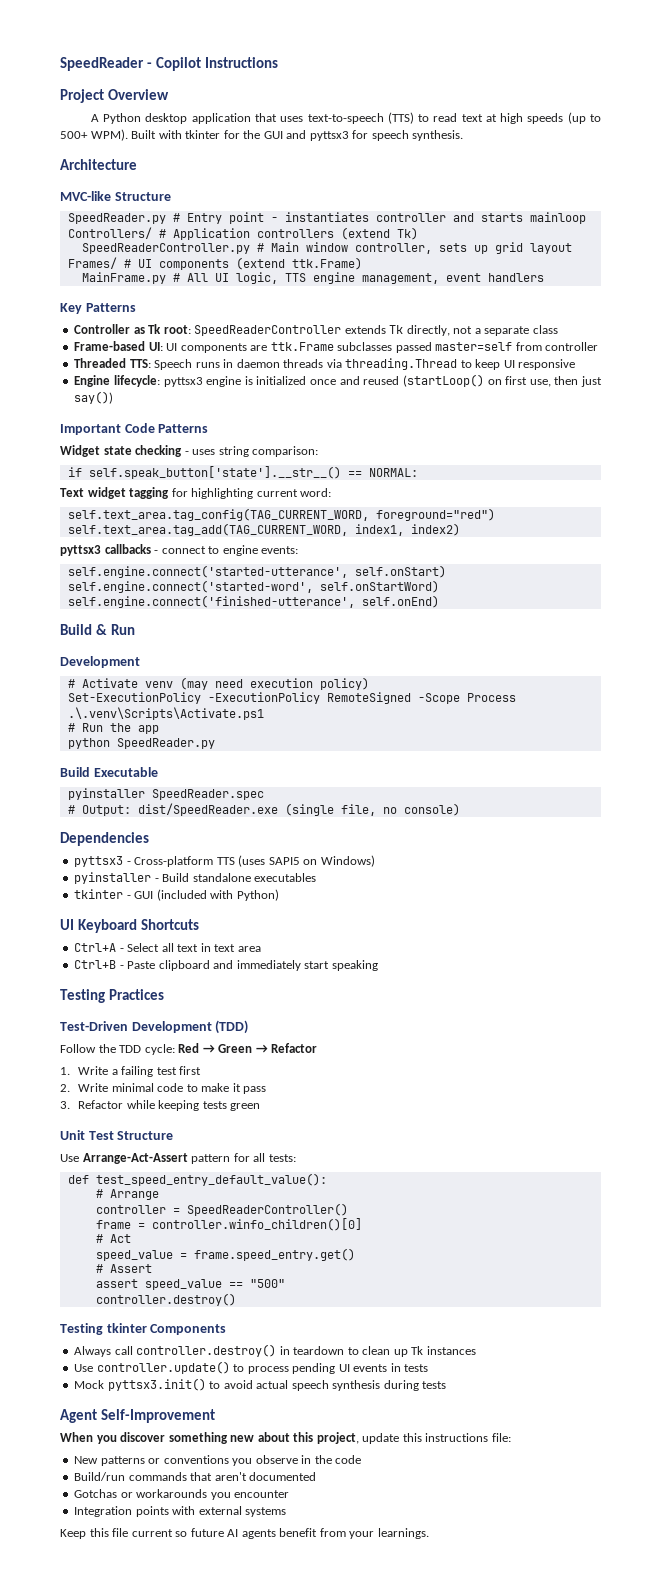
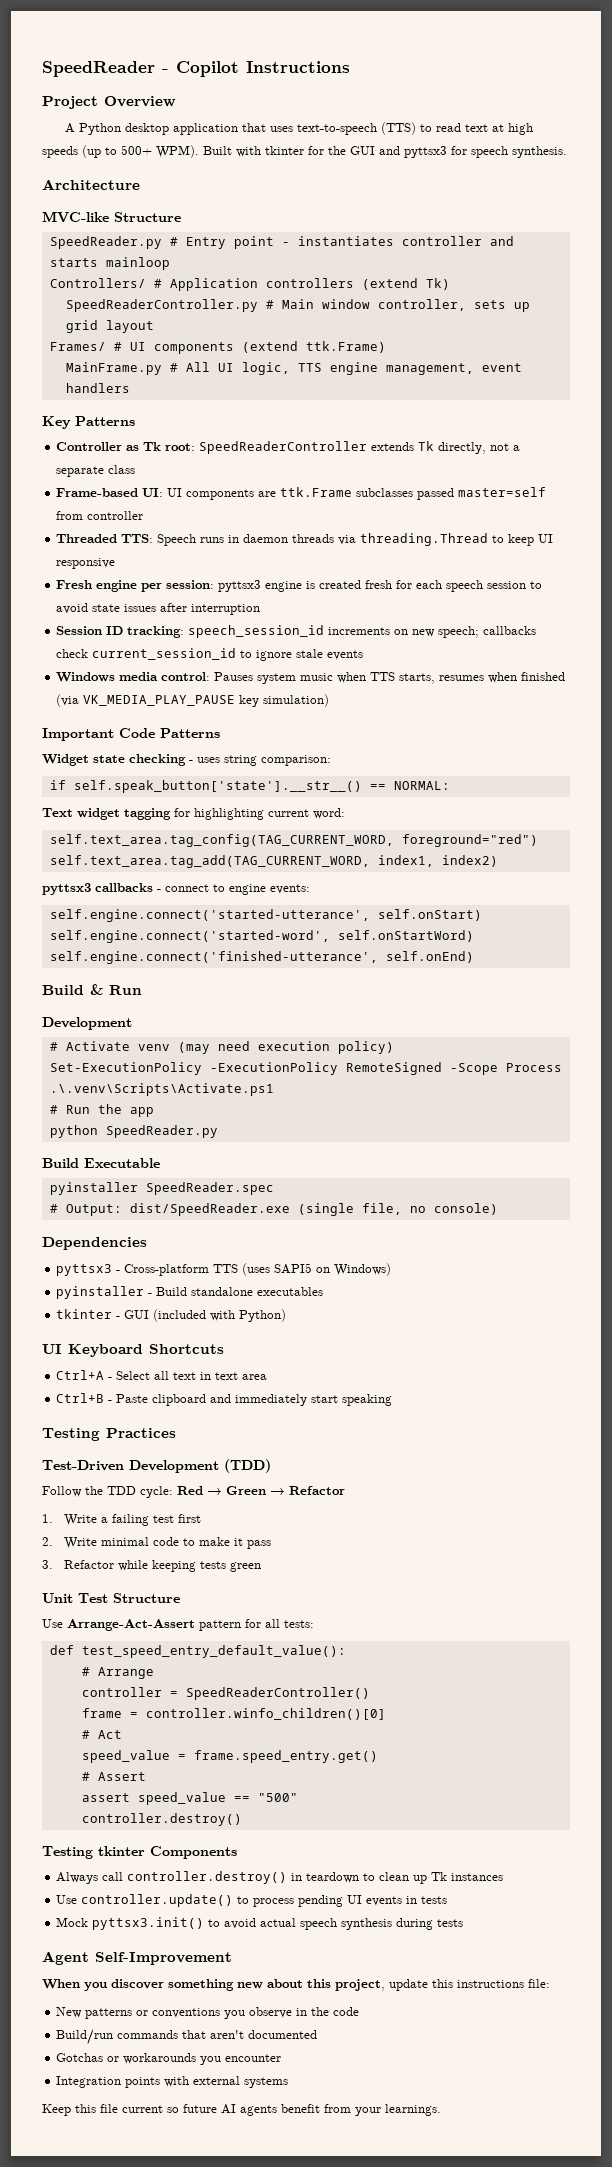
- Engine lifecycle: pyttsx3 engine is initialized once and reused (startLoop() on first use, then just say())
+ Fresh engine per session: pyttsx3 engine is created fresh for each speech session to avoid state issues after interruption
+ Session ID tracking: speech_session_id increments on new speech; callbacks check current_session_id to ignore stale events
+ Windows media control: Pauses system music when TTS starts, resumes when finished (via VK_MEDIA_PLAY_PAUSE key simulation)

